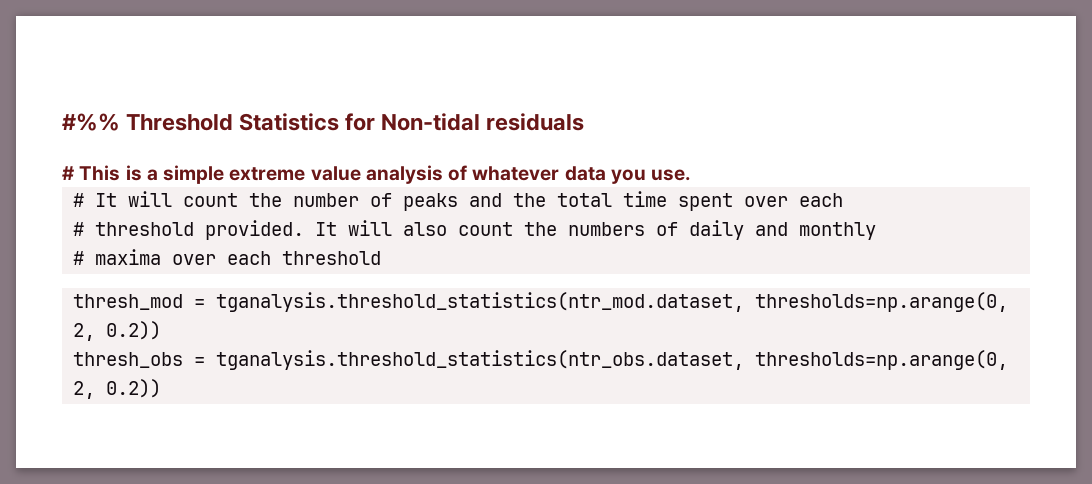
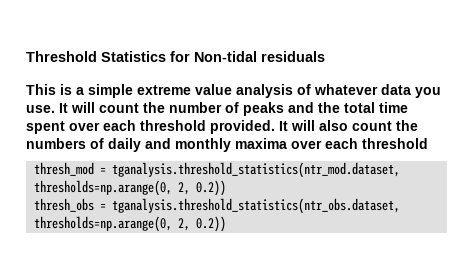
- #%% Threshold Statistics for Non-tidal residuals
+ Threshold Statistics for Non-tidal residuals
- # This is a simple extreme value analysis of whatever data you use.
- # It will count the number of peaks and the total time spent over each
- # threshold provided.
+ This is a simple extreme value analysis of whatever data you use. It will count the number of peaks and the total time spent over each threshold provided.
- It will also count the numbers of daily and monthly
- # maxima over each threshold
+ It will also count the numbers of daily and monthly maxima over each threshold

